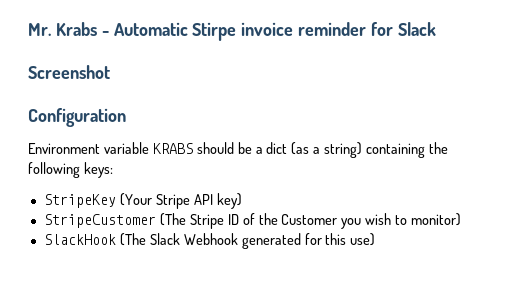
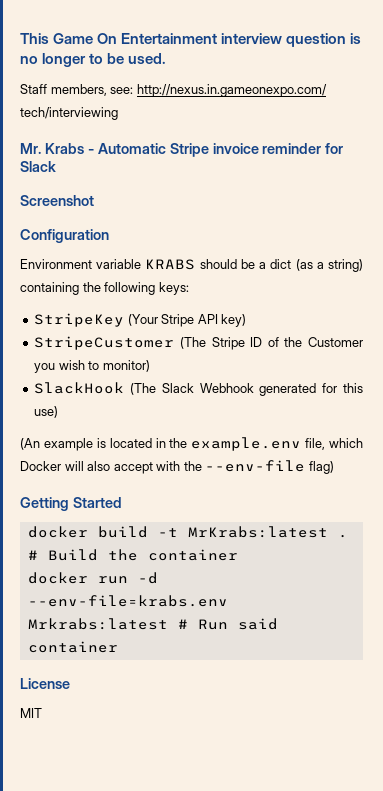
+ This Game On Entertainment interview question is no longer to be used.
+ Staff members, see: http://nexus.in.gameonexpo.com/ tech/interviewing
- Mr. Krabs - Automatic Stirpe invoice reminder for Slack
+ Mr. Krabs - Automatic Stripe invoice reminder for Slack
+ (An example is located in the example.env file, which Docker will also accept with the --env-file flag)
+ Getting Started
+ docker build -t MrKrabs:latest . # Build the container
+ docker run -d --env-file=krabs.env Mrkrabs:latest # Run said container
+ License
+ MIT

